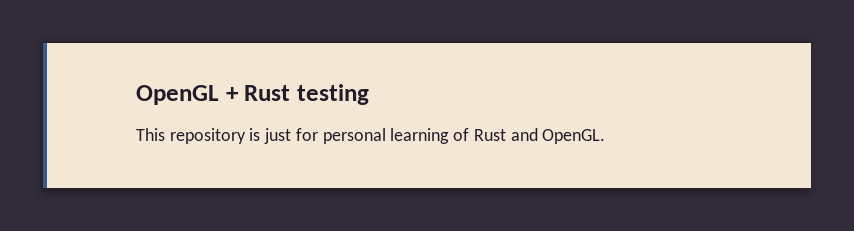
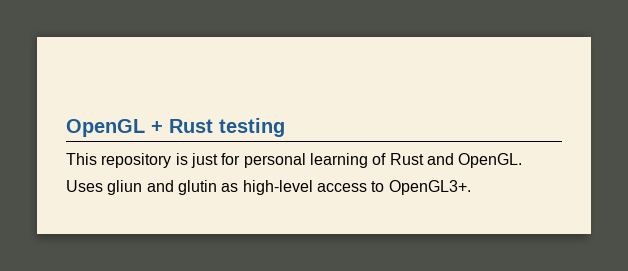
+ Uses gliun and glutin as high-level access to OpenGL3+.

